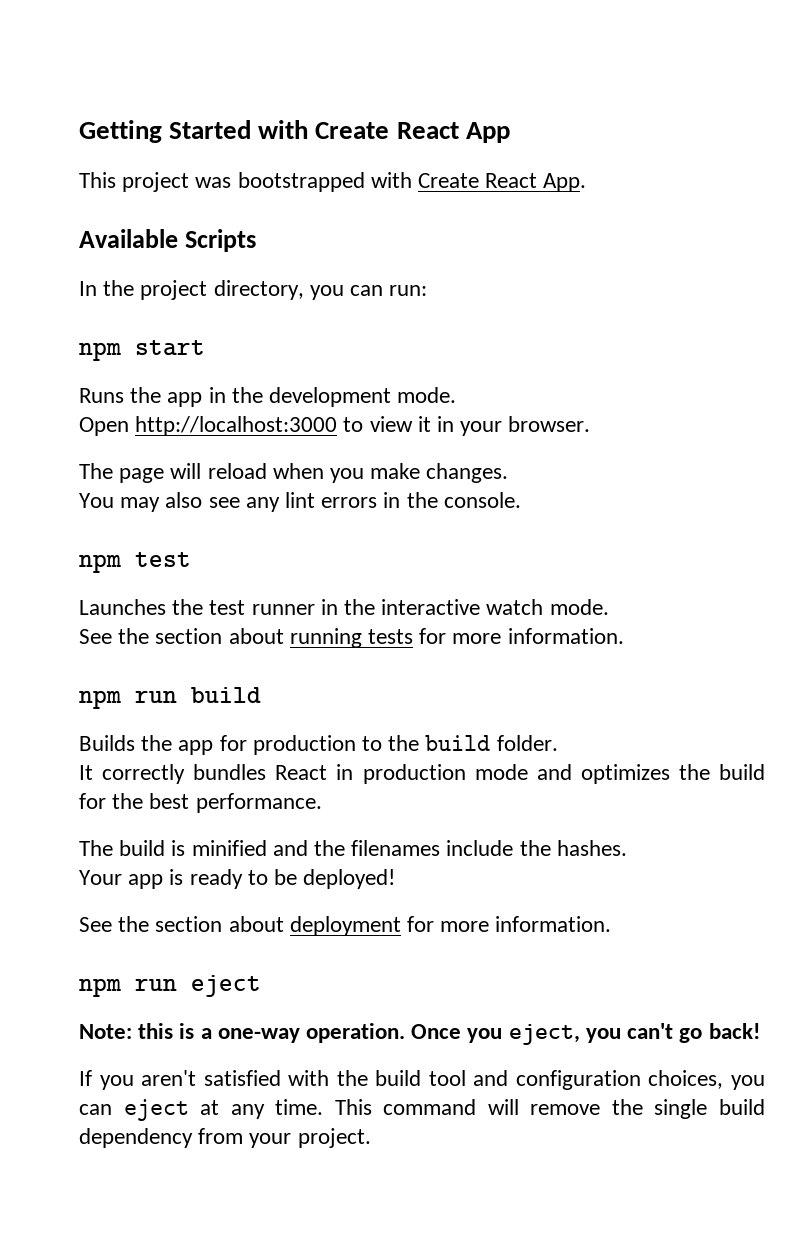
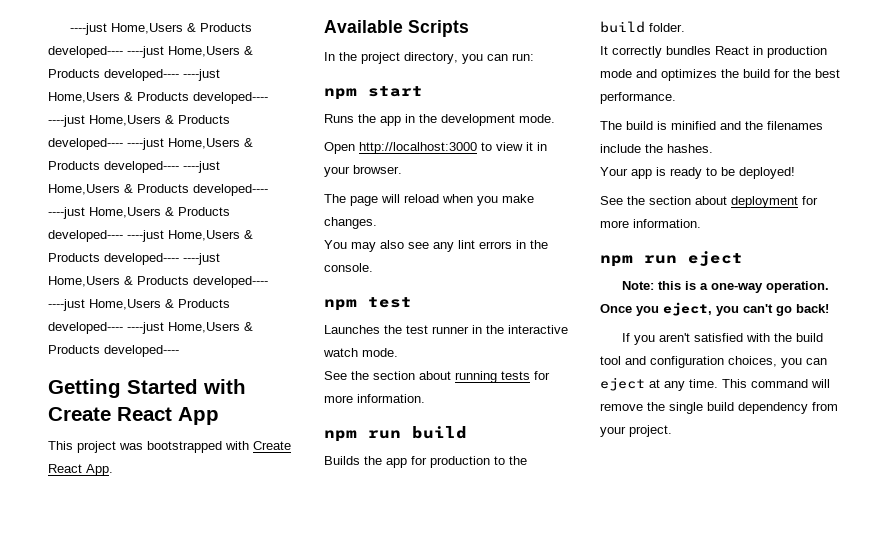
+ ----just Home,Users & Products developed---- ----just Home,Users & Products developed---- ----just Home,Users & Products developed---- ----just Home,Users & Products developed---- ----just Home,Users & Products developed---- ----just Home,Users & Products developed---- ----just Home,Users & Products developed---- ----just Home,Users & Products developed---- ----just Home,Users & Products developed---- ----just Home,Users & Products developed---- ----just Home,Users & Products developed----

